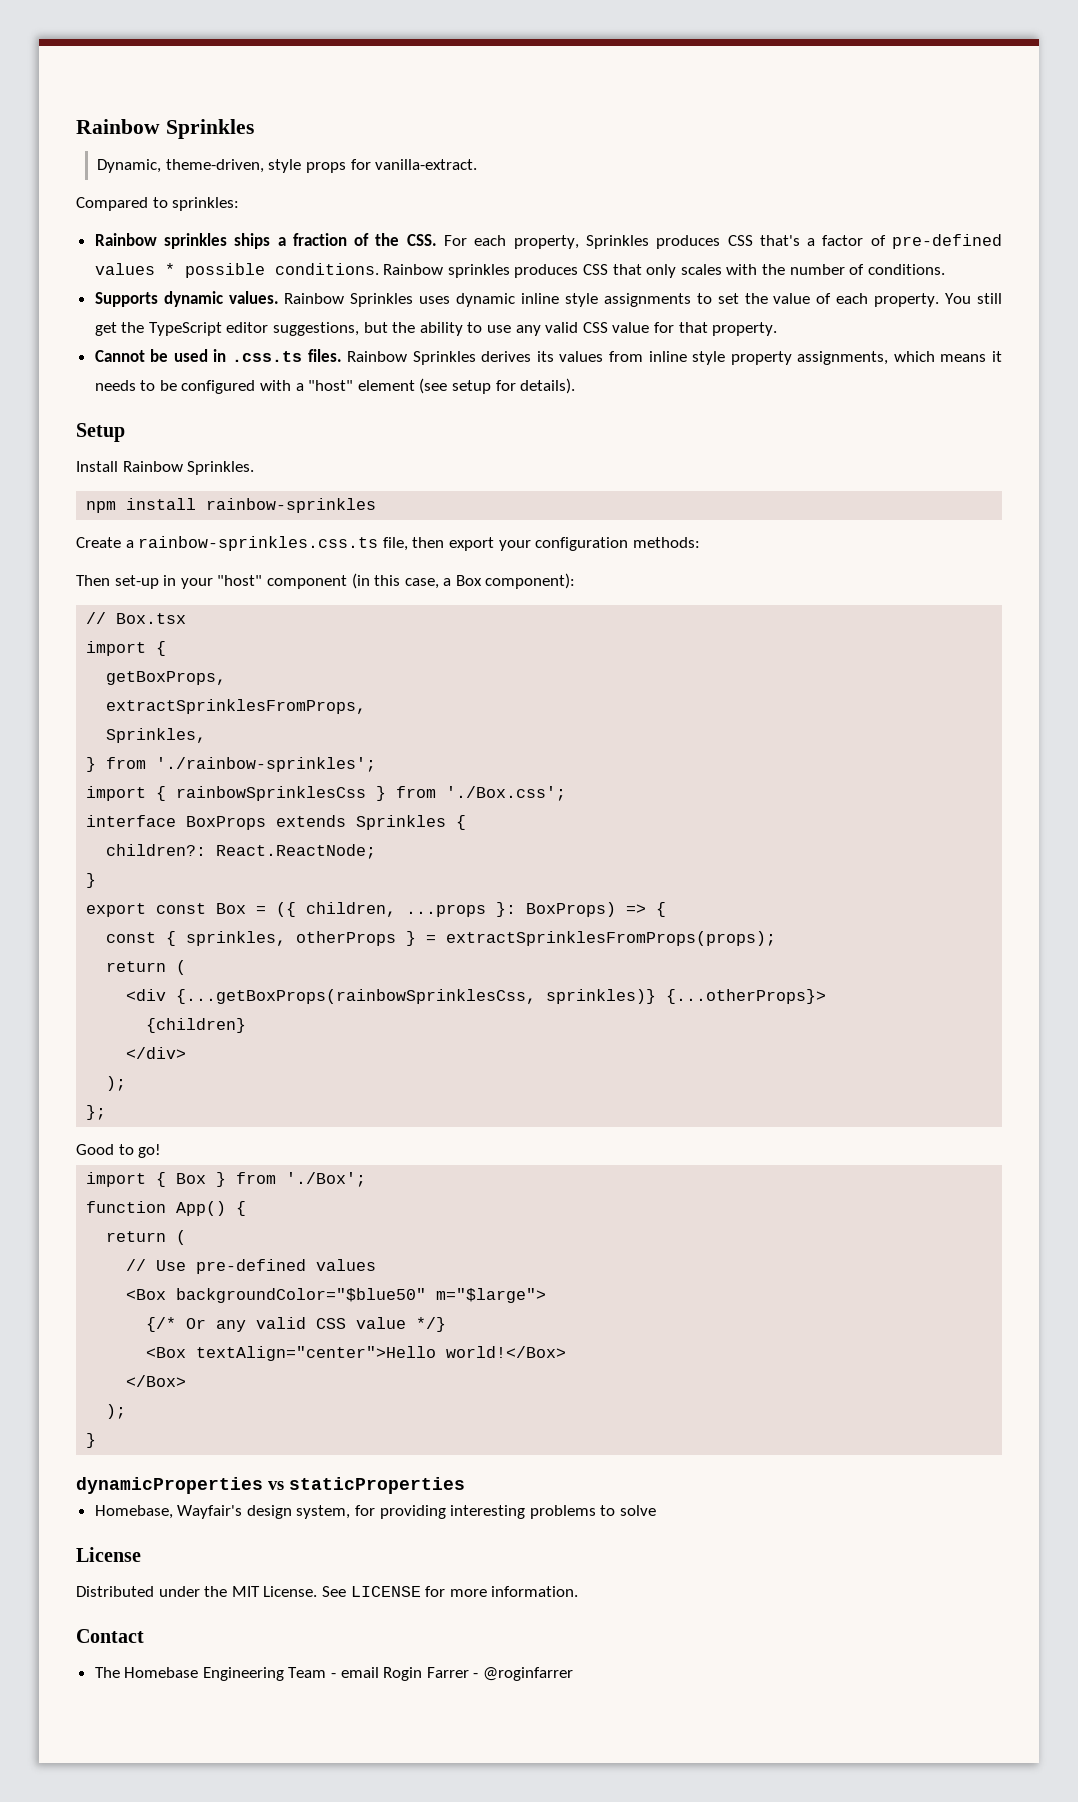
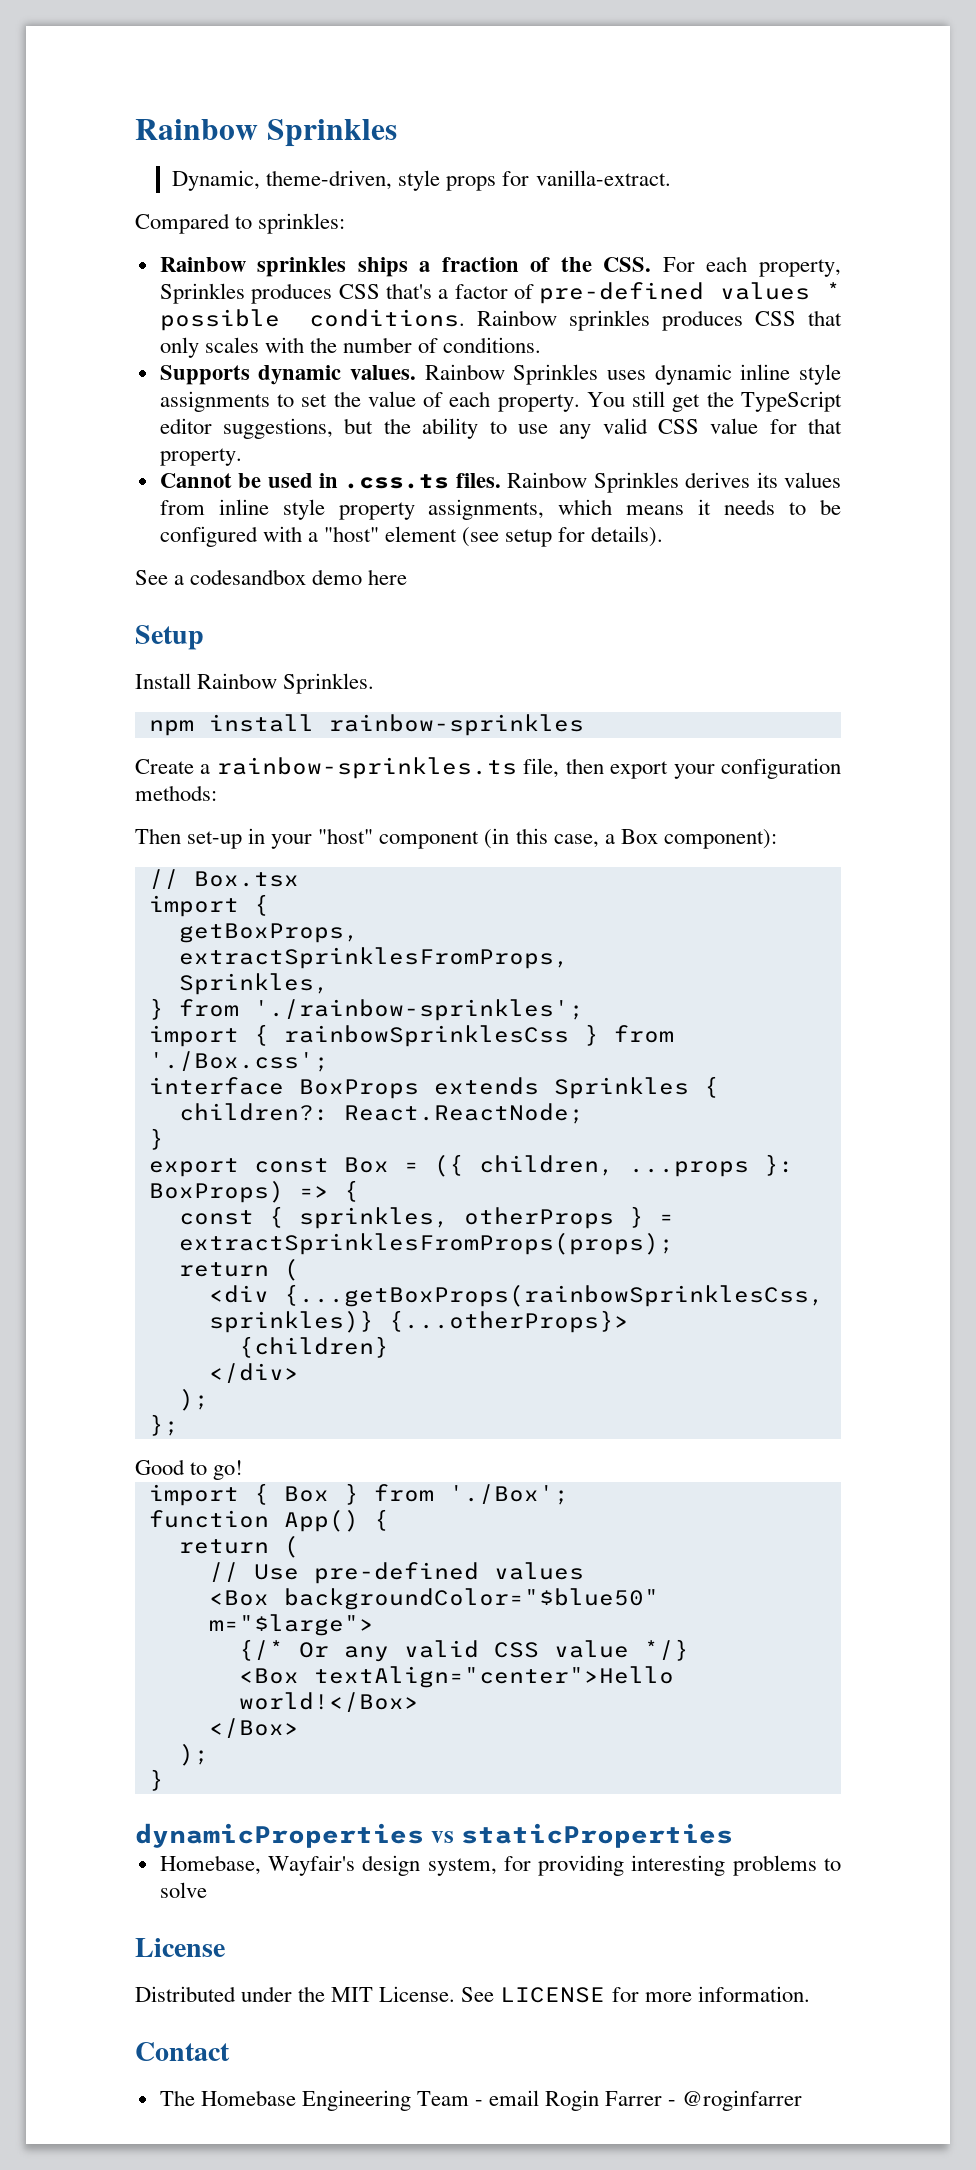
+ See a codesandbox demo here
- Create a rainbow-sprinkles.css.ts file, then export your configuration methods:
+ Create a rainbow-sprinkles.ts file, then export your configuration methods:

